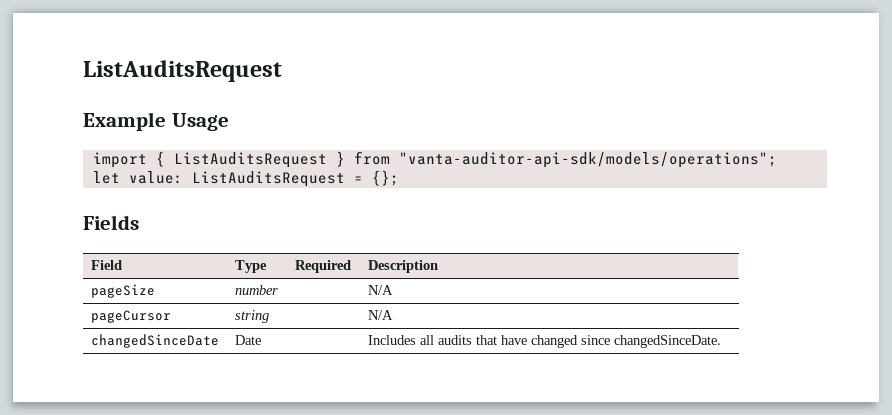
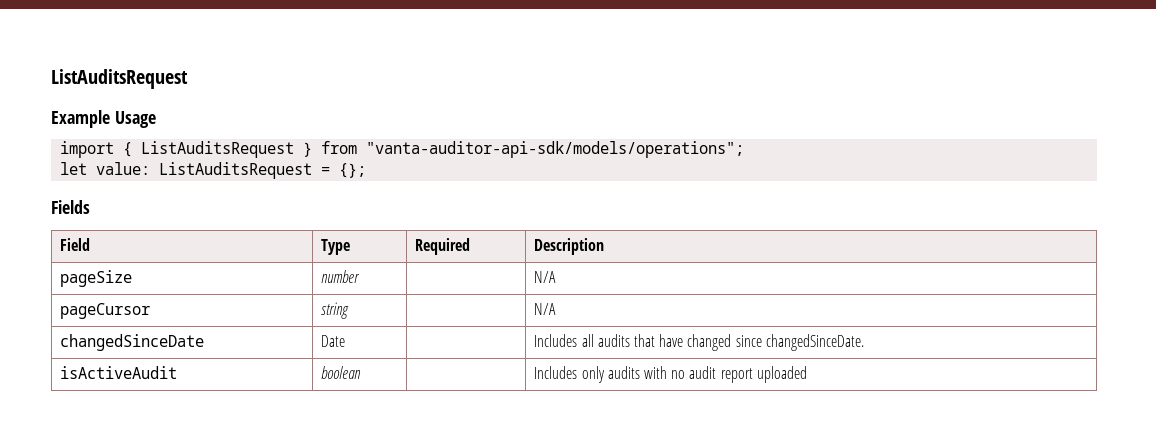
+ isActiveAudit | boolean | | Includes only audits with no audit report uploaded

